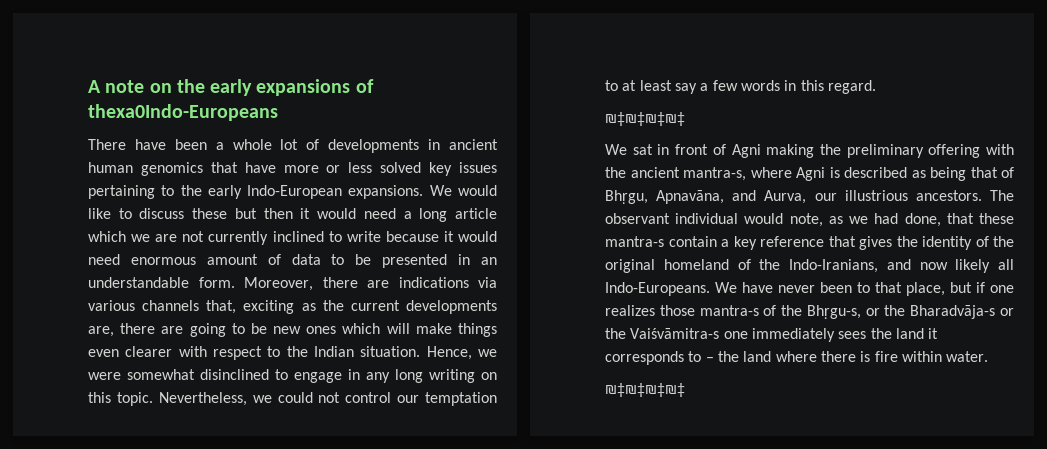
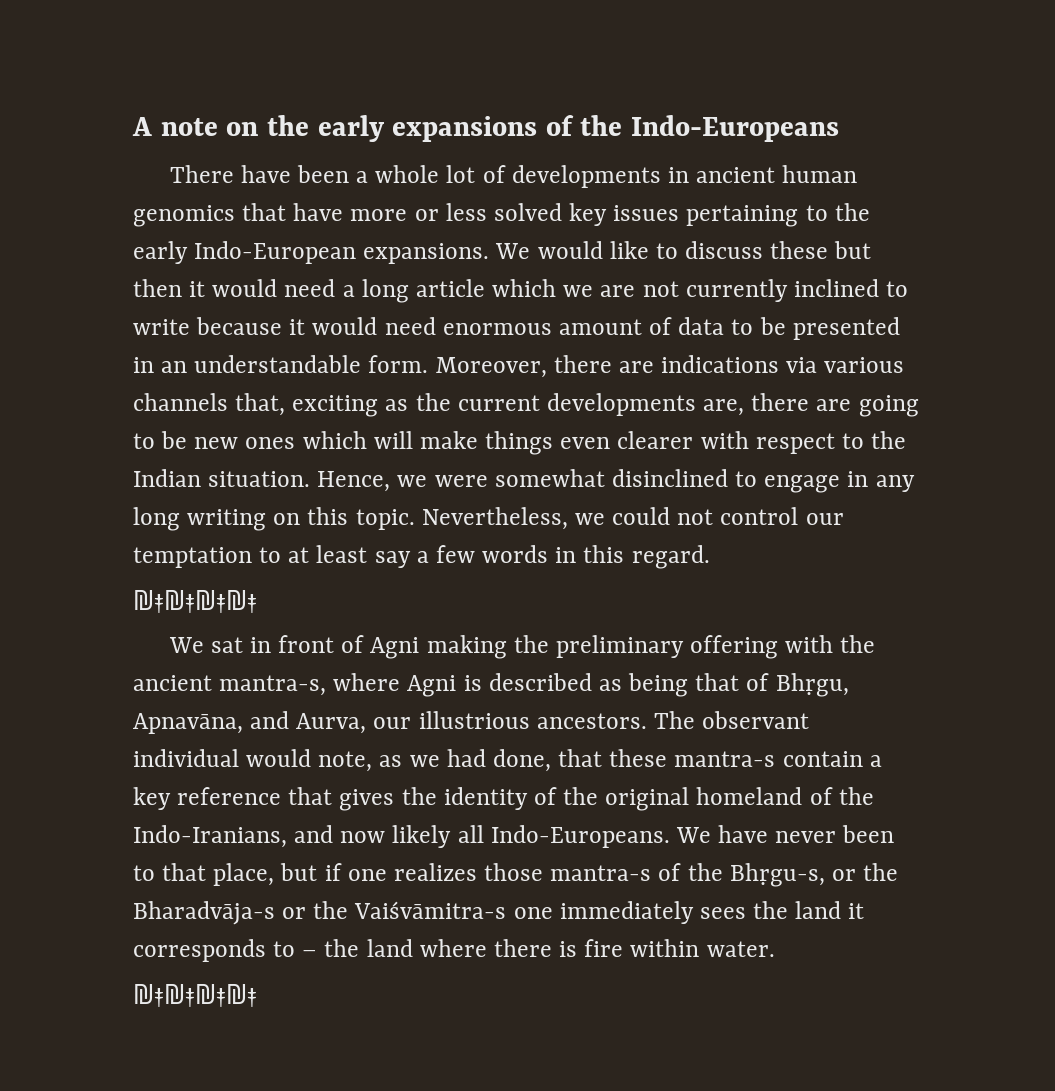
- A note on the early expansions of thexa0Indo-Europeans
+ A note on the early expansions of the Indo-Europeans

